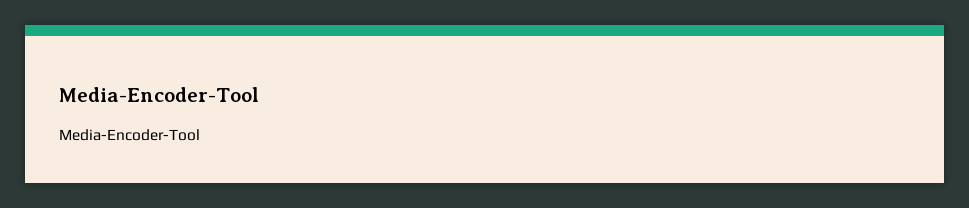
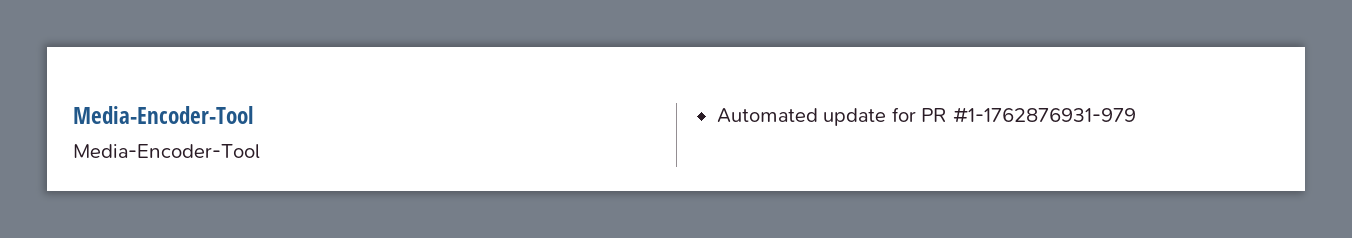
+ Automated update for PR #1-1762876931-979

